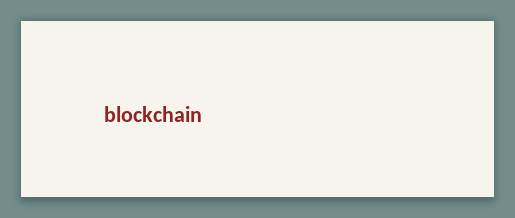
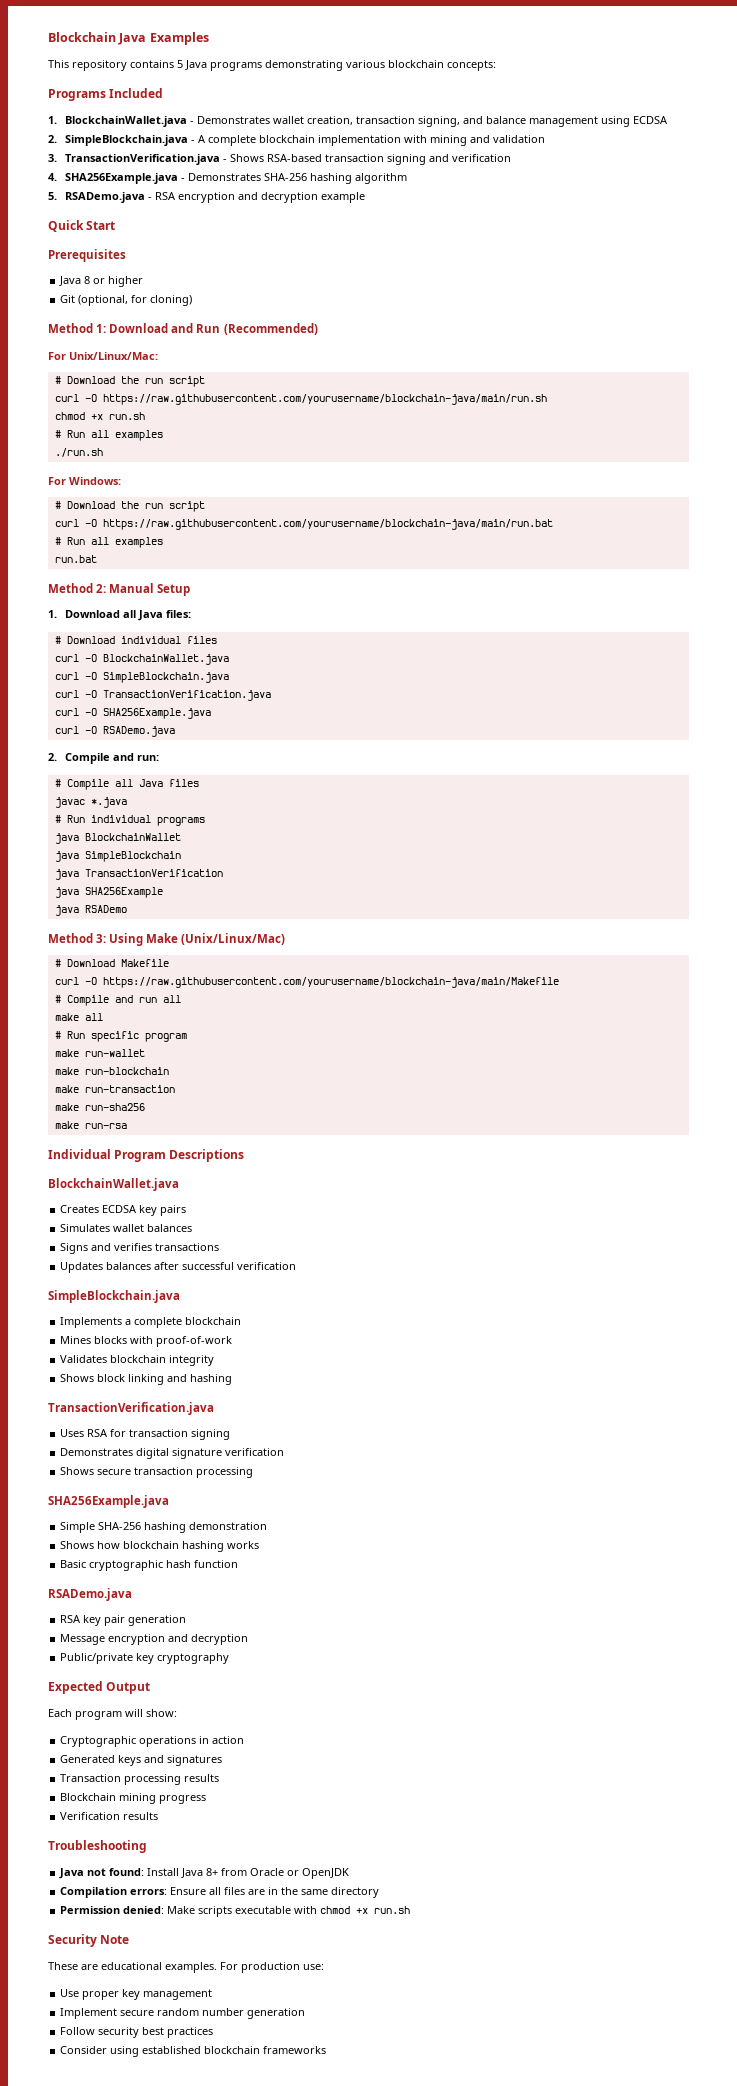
- blockchain
+ Blockchain Java Examples
+ This repository contains 5 Java programs demonstrating various blockchain concepts:
+ Programs Included
+ 1. BlockchainWallet.java - Demonstrates wallet creation, transaction signing, and balance management using ECDSA
+ 2. SimpleBlockchain.java - A complete blockchain implementation with mining and validation
+ 3. TransactionVerification.java - Shows RSA-based transaction signing and verification
+ 4. SHA256Example.java - Demonstrates SHA-256 hashing algorithm
+ 5. RSADemo.java - RSA encryption and decryption example
+ Quick Start
+ Prerequisites
+ Java 8 or higher
+ Git (optional, for cloning)
+ Method 1: Download and Run (Recommended)
+ For Unix/Linux/Mac:
+ # Download the run script
+ curl -O https://raw.githubusercontent.com/yourusername/blockchain-java/main/run.sh
+ chmod +x run.sh
+ # Run all examples
+ ./run.sh
+ For Windows:
+ # Download the run script
+ curl -O https://raw.githubusercontent.com/yourusername/blockchain-java/main/run.bat
+ # Run all examples
+ run.bat
+ Method 2: Manual Setup
+ 1. Download all Java files:
+ # Download individual files
+ curl -O BlockchainWallet.java
+ curl -O SimpleBlockchain.java
+ curl -O TransactionVerification.java
+ curl -O SHA256Example.java
+ curl -O RSADemo.java
+ 2. Compile and run:
+ # Compile all Java files
+ javac *.java
+ # Run individual programs
+ java BlockchainWallet
+ java SimpleBlockchain
+ java TransactionVerification
+ java SHA256Example
+ java RSADemo
+ Method 3: Using Make (Unix/Linux/Mac)
+ # Download Makefile
+ curl -O https://raw.githubusercontent.com/yourusername/blockchain-java/main/Makefile
+ # Compile and run all
+ make all
+ # Run specific program
+ make run-wallet
+ make run-blockchain
+ make run-transaction
+ make run-sha256
+ make run-rsa
+ Individual Program Descriptions
+ BlockchainWallet.java
+ Creates ECDSA key pairs
+ Simulates wallet balances
+ Signs and verifies transactions
+ Updates balances after successful verification
+ SimpleBlockchain.java
+ Implements a complete blockchain
+ Mines blocks with proof-of-work
+ Validates blockchain integrity
+ Shows block linking and hashing
+ TransactionVerification.java
+ Uses RSA for transaction signing
+ Demonstrates digital signature verification
+ Shows secure transaction processing
+ SHA256Example.java
+ Simple SHA-256 hashing demonstration
+ Shows how blockchain hashing works
+ Basic cryptographic hash function
+ RSADemo.java
+ RSA key pair generation
+ Message encryption and decryption
+ Public/private key cryptography
+ Expected Output
+ Each program will show:
+ Cryptographic operations in action
+ Generated keys and signatures
+ Transaction processing results
+ Blockchain mining progress
+ Verification results
+ Troubleshooting
+ Java not found: Install Java 8+ from Oracle or OpenJDK
+ Compilation errors: Ensure all files are in the same directory
+ Permission denied: Make scripts executable with chmod +x run.sh
+ Security Note
+ These are educational examples. For production use:
+ Use proper key management
+ Implement secure random number generation
+ Follow security best practices
+ Consider using established blockchain frameworks

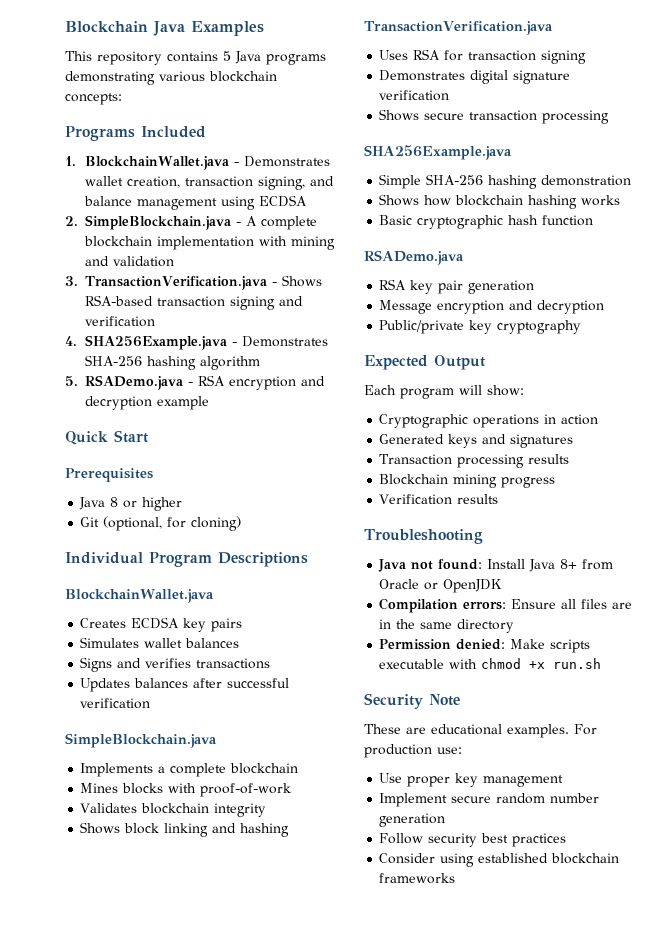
- Method 1: Download and Run (Recommended)
- For Unix/Linux/Mac:
- # Download the run script
- curl -O https://raw.githubusercontent.com/yourusername/blockchain-java/main/run.sh
- chmod +x run.sh
- # Run all examples
- ./run.sh
- For Windows:
- # Download the run script
- curl -O https://raw.githubusercontent.com/yourusername/blockchain-java/main/run.bat
- # Run all examples
- run.bat
- Method 2: Manual Setup
- 1. Download all Java files:
- # Download individual files
- curl -O BlockchainWallet.java
- curl -O SimpleBlockchain.java
- curl -O TransactionVerification.java
- curl -O SHA256Example.java
- curl -O RSADemo.java
- 2. Compile and run:
- # Compile all Java files
- javac *.java
- # Run individual programs
- java BlockchainWallet
- java SimpleBlockchain
- java TransactionVerification
- java SHA256Example
- java RSADemo
- Method 3: Using Make (Unix/Linux/Mac)
- # Download Makefile
- curl -O https://raw.githubusercontent.com/yourusername/blockchain-java/main/Makefile
- # Compile and run all
- make all
- # Run specific program
- make run-wallet
- make run-blockchain
- make run-transaction
- make run-sha256
- make run-rsa

